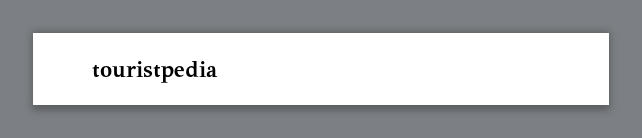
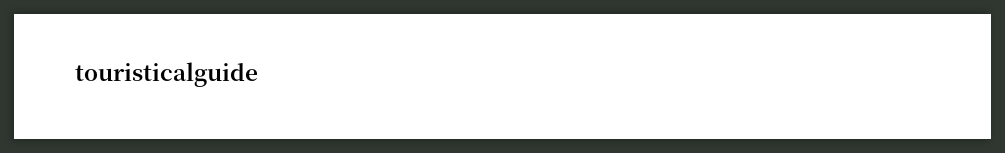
- touristpedia
+ touristicalguide

